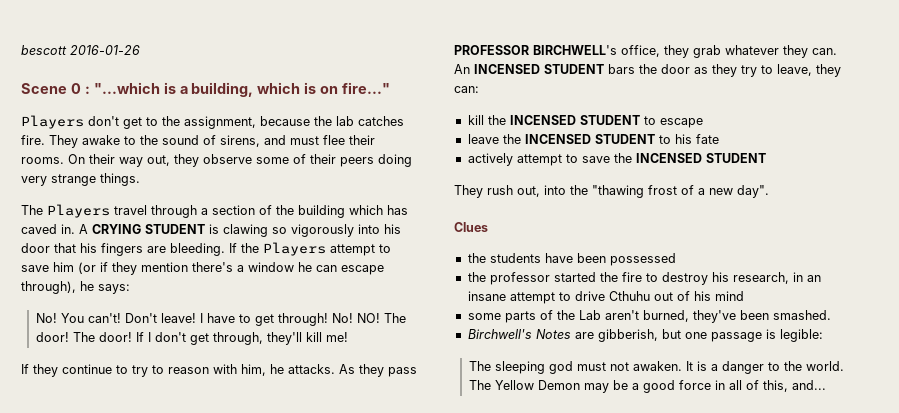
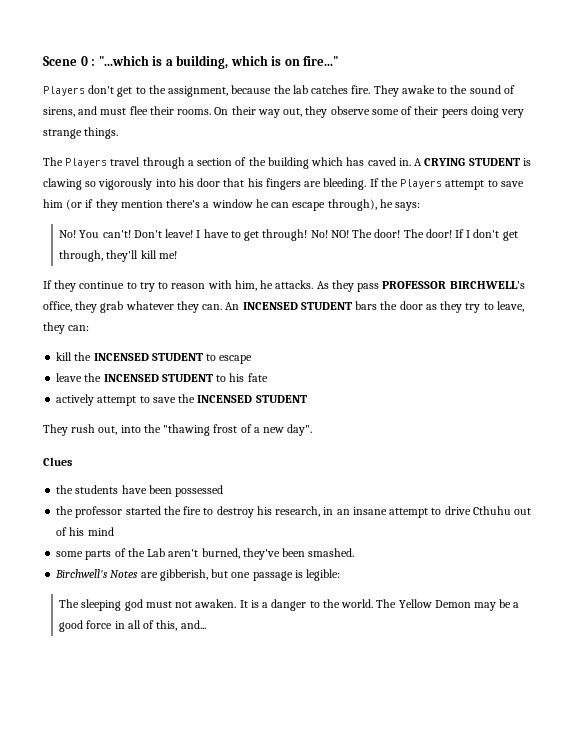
- bescott 2016-01-26

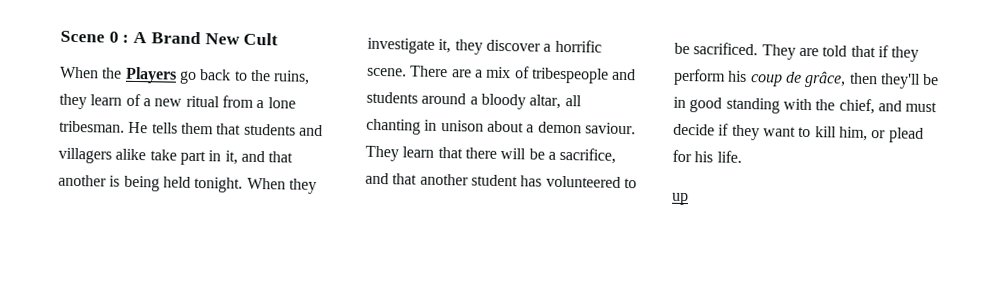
- Scene 0 : "...which is a building, which is on fire..."
- Players don't get to the assignment, because the lab catches fire. They awake to the sound of sirens, and must flee their rooms. On their way out, they observe some of their peers doing very strange things.
- The Players travel through a section of the building which has caved in. A CRYING STUDENT is clawing so vigorously into his door that his fingers are bleeding. If the Players attempt to save him (or if they mention there's a window he can escape through), he says:
- No! You can't! Don't leave! I have to get through! No! NO! The door! The door! If I don't get through, they'll kill me!
- If they continue to try to reason with him, he attacks. As they pass PROFESSOR BIRCHWELL's office, they grab whatever they can. An INCENSED STUDENT bars the door as they try to leave, they can:
- kill the INCENSED STUDENT to escape
- leave the INCENSED STUDENT to his fate
- actively attempt to save the INCENSED STUDENT
- They rush out, into the "thawing frost of a new day".
- Clues
- the students have been possessed
- the professor started the fire to destroy his research, in an insane attempt to drive Cthuhu out of his mind
- some parts of the Lab aren't burned, they've been smashed.
- Birchwell's Notes are gibberish, but one passage is legible:
- The sleeping god must not awaken. It is a danger to the world. The Yellow Demon may be a good force in all of this, and...
+ Scene 0 : A Brand New Cult
+ When the Players go back to the ruins, they learn of a new ritual from a lone tribesman. He tells them that students and villagers alike take part in it, and that another is being held tonight. When they investigate it, they discover a horrific scene. There are a mix of tribespeople and students around a bloody altar, all chanting in unison about a demon saviour. They learn that there will be a sacrifice, and that another student has volunteered to be sacrificed. They are told that if they perform his coup de grâce, then they'll be in good standing with the chief, and must decide if they want to kill him, or plead for his life.
+ up

